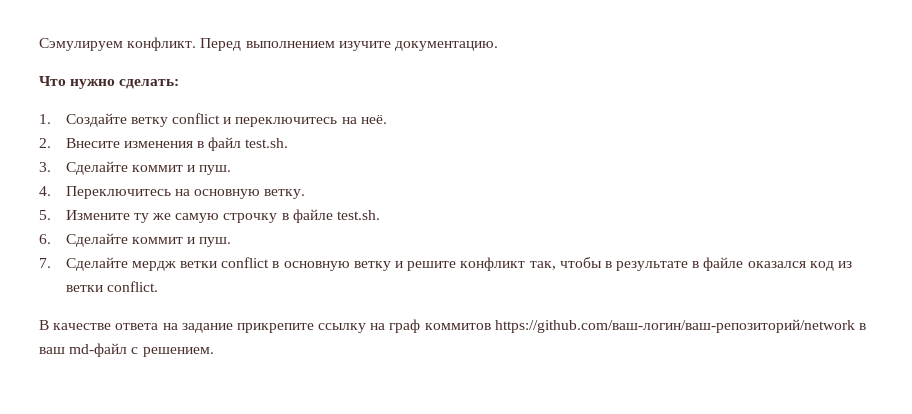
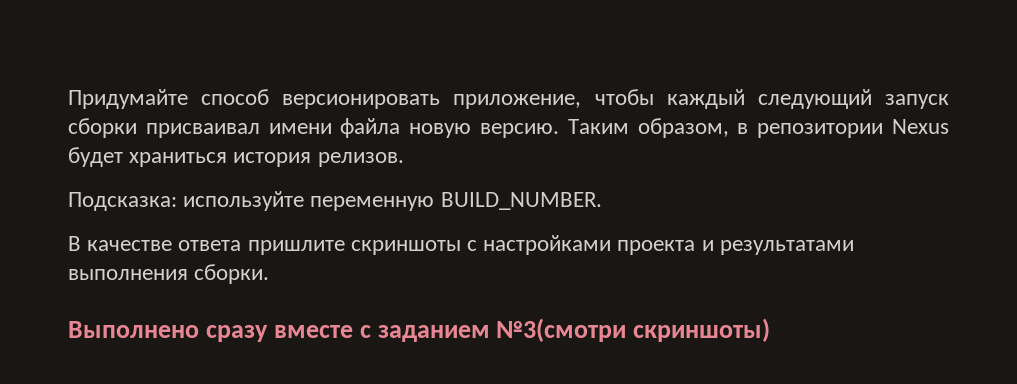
- Сэмулируем конфликт. Перед выполнением изучите документацию.
- Что нужно сделать:
- 1. Создайте ветку conflict и переключитесь на неё.
- 2. Внесите изменения в файл test.sh.
- 3. Сделайте коммит и пуш.
- 4. Переключитесь на основную ветку.
- 5. Измените ту же самую строчку в файле test.sh.
- 6. Сделайте коммит и пуш.
- 7. Сделайте мердж ветки conflict в основную ветку и решите конфликт так, чтобы в результате в файле оказался код из ветки conflict.
- В качестве ответа на задание прикрепите ссылку на граф коммитов https://github.com/ваш-логин/ваш-репозиторий/network в ваш md-файл с решением.
+ Придумайте способ версионировать приложение, чтобы каждый следующий запуск сборки присваивал имени файла новую версию. Таким образом, в репозитории Nexus будет храниться история релизов.
+ Подсказка: используйте переменную BUILD_NUMBER.
+ В качестве ответа пришлите скриншоты с настройками проекта и результатами выполнения сборки.
+ Выполнено сразу вместе с заданием №3(смотри скриншоты)

